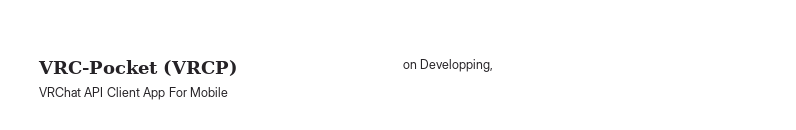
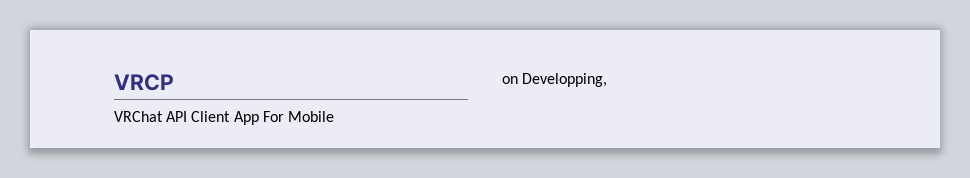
- VRC-Pocket (VRCP)
+ VRCP

